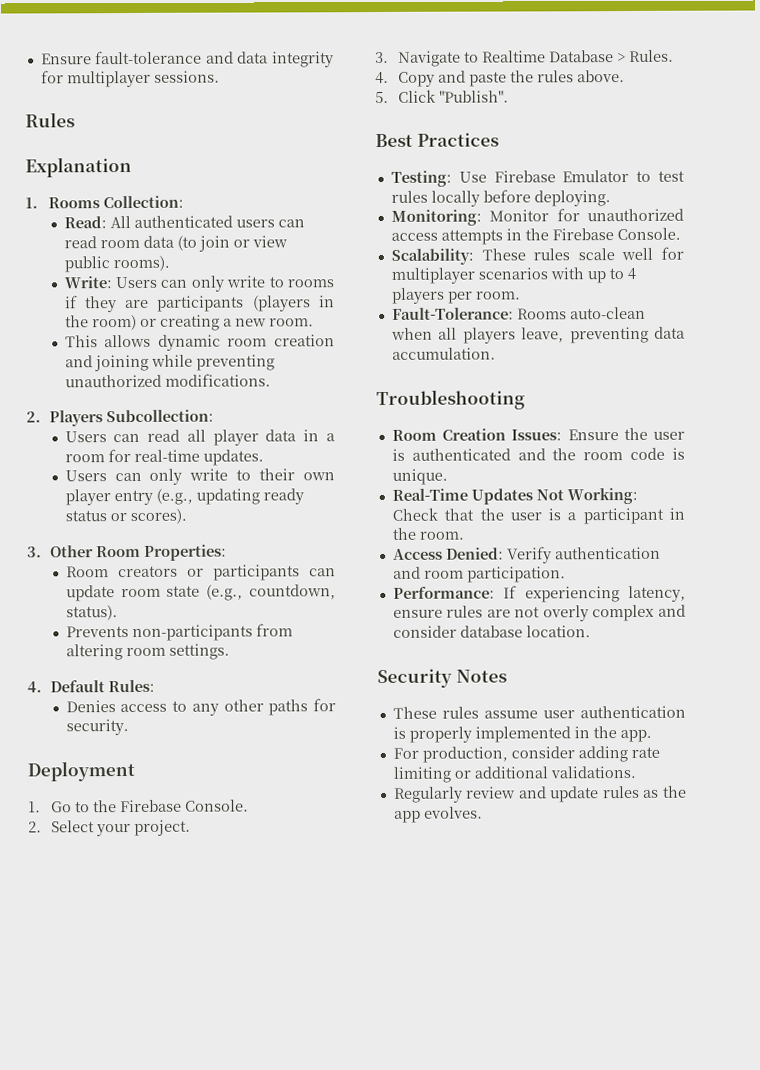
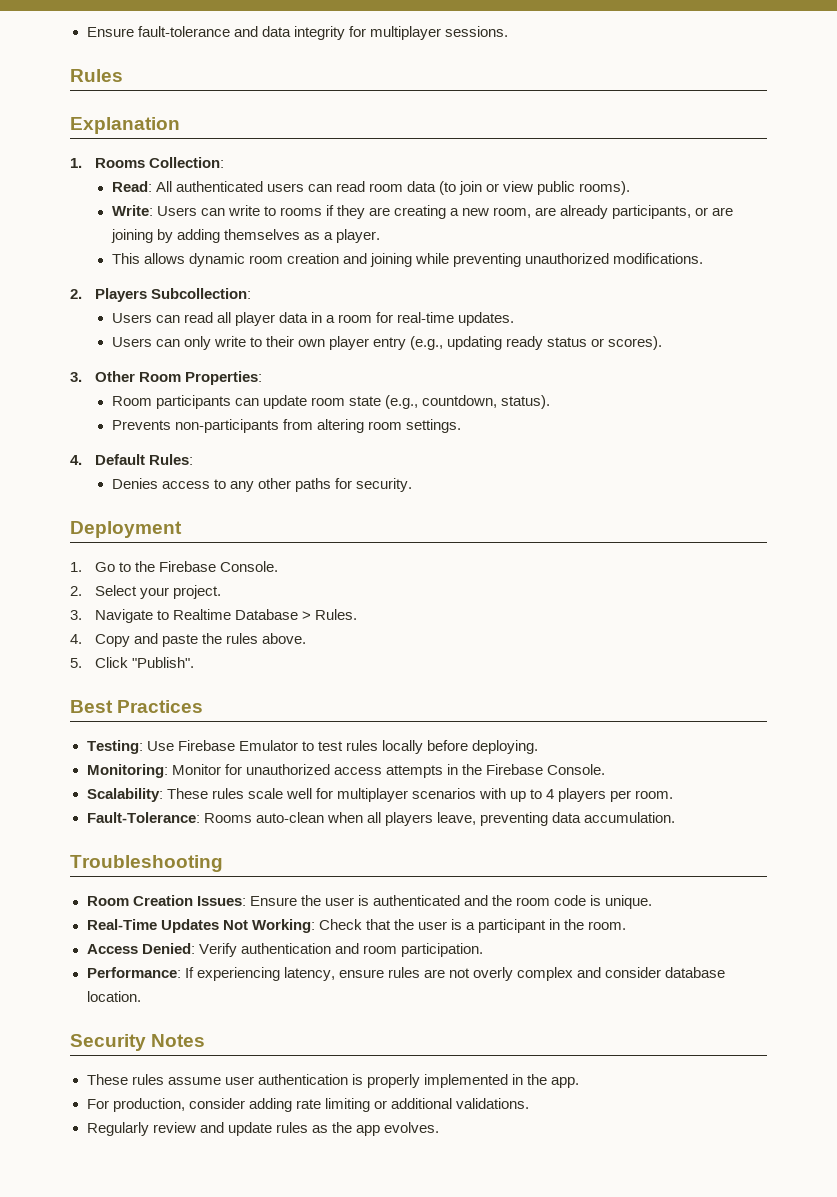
- Write: Users can only write to rooms if they are participants (players in the room) or creating a new room.
+ Write: Users can write to rooms if they are creating a new room, are already participants, or are joining by adding themselves as a player.
- Room creators or participants can update room state (e.g., countdown, status).
+ Room participants can update room state (e.g., countdown, status).

